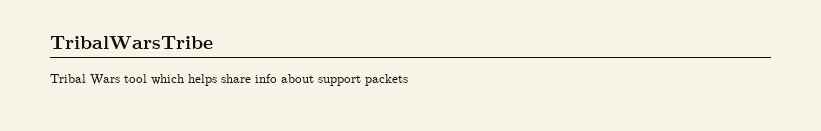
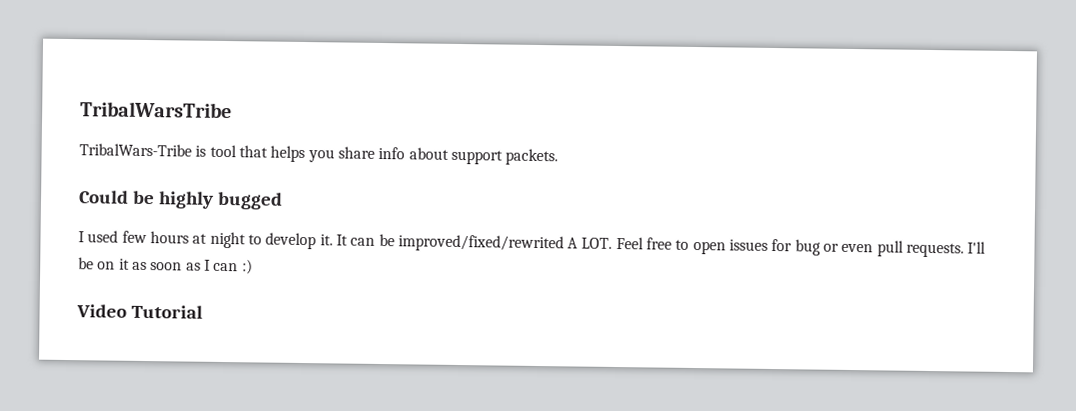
- Tribal Wars tool which helps share info about support packets
+ TribalWars-Tribe is tool that helps you share info about support packets.
+ Could be highly bugged
+ I used few hours at night to develop it. It can be improved/fixed/rewrited A LOT. Feel free to open issues for bug or even pull requests. I'll be on it as soon as I can :)
+ Video Tutorial

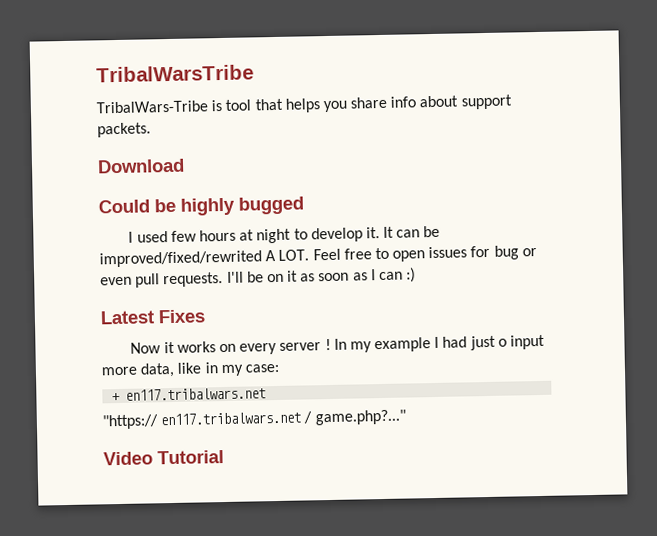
+ Download
+ Latest Fixes
+ Now it works on every server ! In my example I had just o input more data, like in my case:
+ + en117.tribalwars.net
+ "https:// en117.tribalwars.net / game.php?..."

